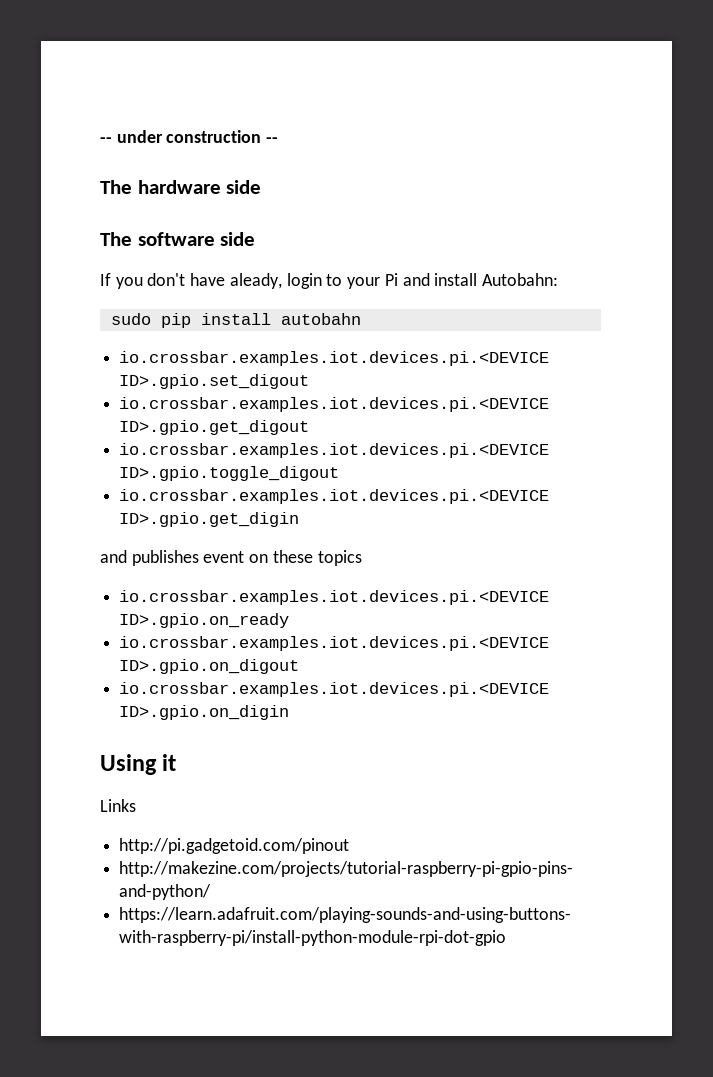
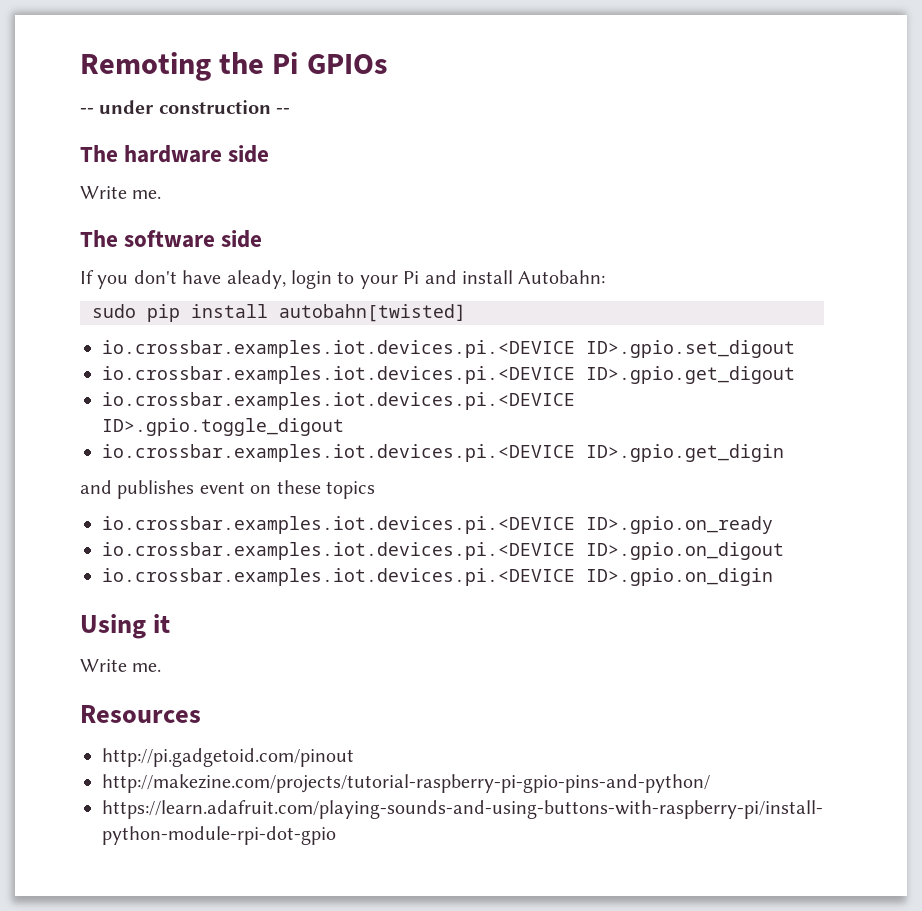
+ Remoting the Pi GPIOs
  The hardware side
+ Write me.
- sudo pip install autobahn
+ sudo pip install autobahn[twisted]
  Using it
- Links
+ Write me.
+ Resources

